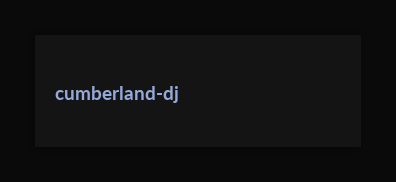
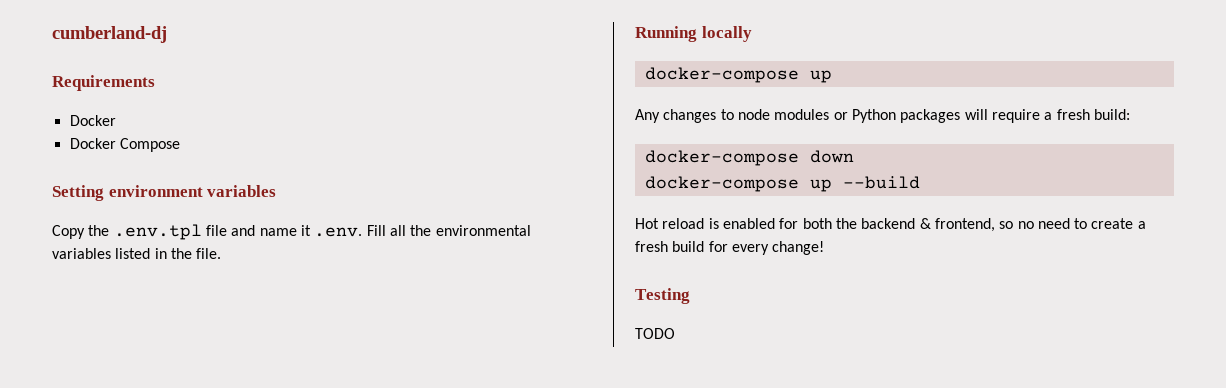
+ Requirements
+ Docker
+ Docker Compose
+ Setting environment variables
+ Copy the .env.tpl file and name it .env. Fill all the environmental variables listed in the file.
+ Running locally
+ docker-compose up
+ Any changes to node modules or Python packages will require a fresh build:
+ docker-compose down
+ docker-compose up --build
+ Hot reload is enabled for both the backend & frontend, so no need to create a fresh build for every change!
+ Testing
+ TODO

